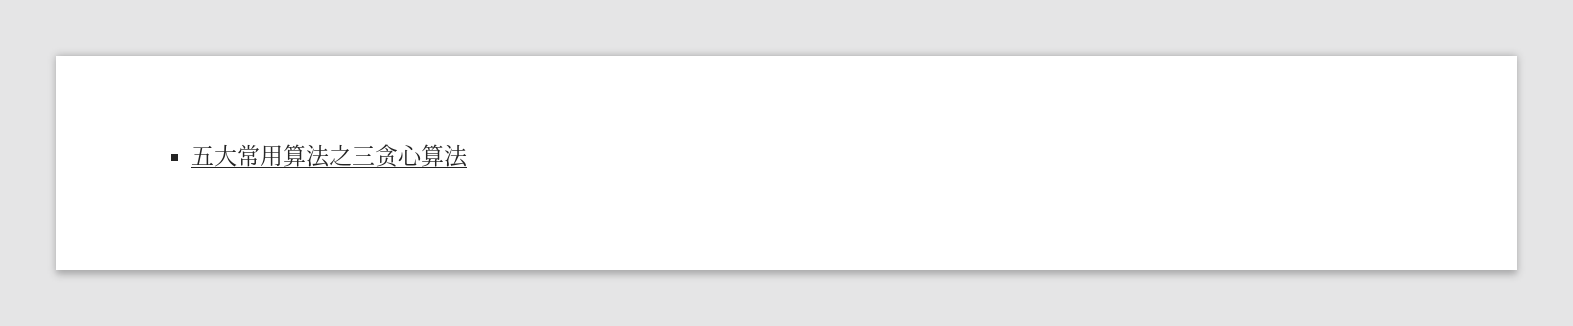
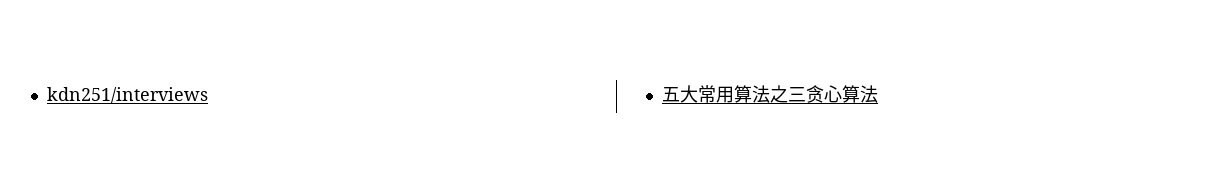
+ kdn251/interviews

